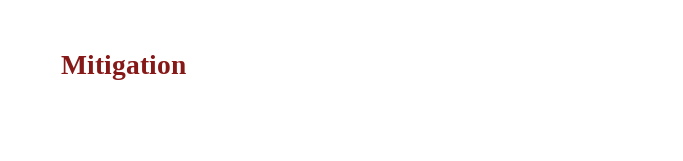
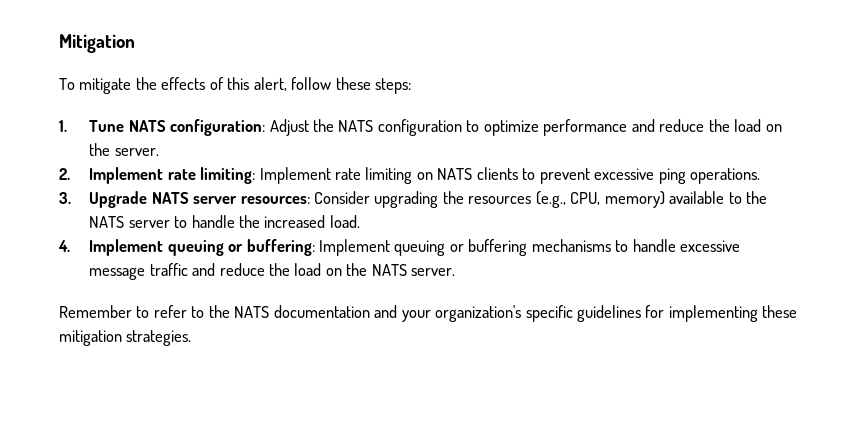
+ To mitigate the effects of this alert, follow these steps:
+ 1. Tune NATS configuration: Adjust the NATS configuration to optimize performance and reduce the load on the server.
+ 2. Implement rate limiting: Implement rate limiting on NATS clients to prevent excessive ping operations.
+ 3. Upgrade NATS server resources: Consider upgrading the resources (e.g., CPU, memory) available to the NATS server to handle the increased load.
+ 4. Implement queuing or buffering: Implement queuing or buffering mechanisms to handle excessive message traffic and reduce the load on the NATS server.
+ Remember to refer to the NATS documentation and your organization's specific guidelines for implementing these mitigation strategies.

